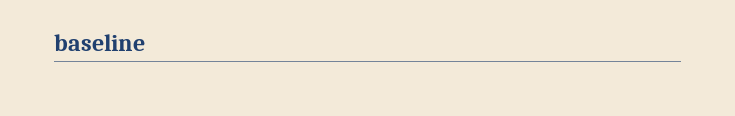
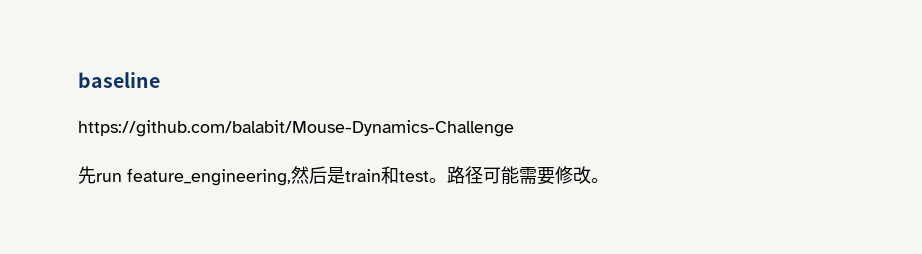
+ https://github.com/balabit/Mouse-Dynamics-Challenge
+ 先run feature_engineering,然后是train和test。路径可能需要修改。

